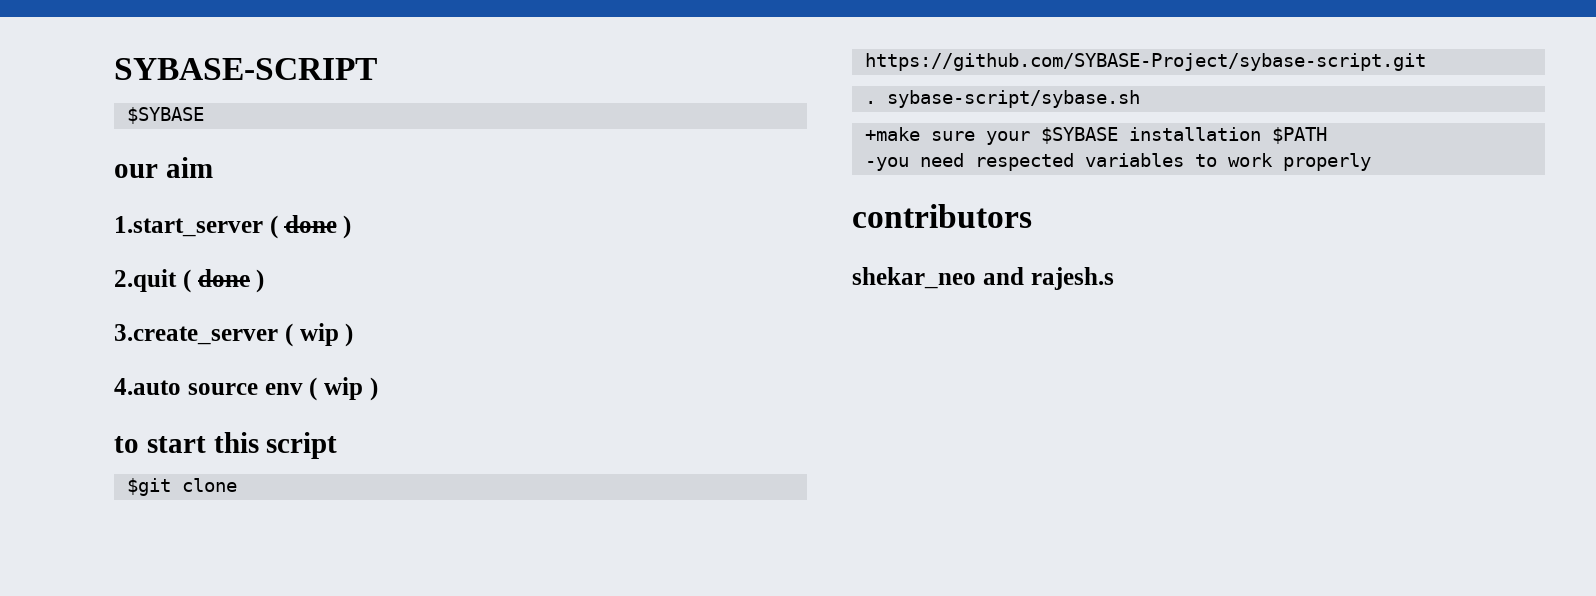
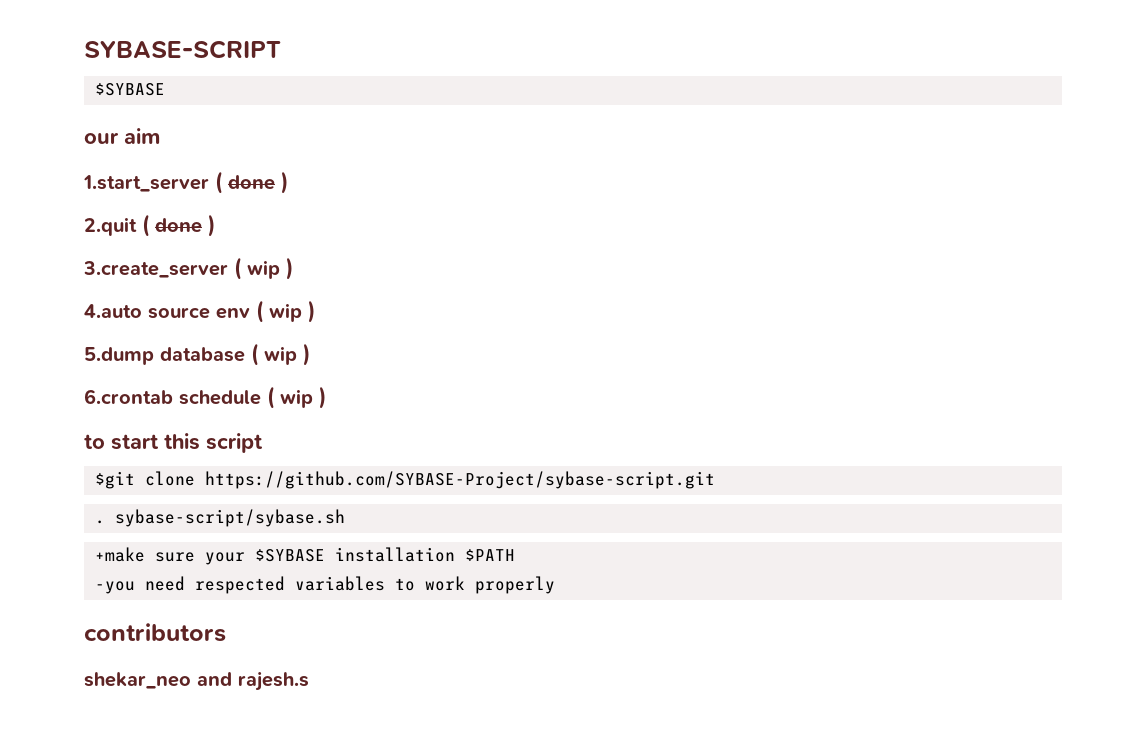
+ 5.dump database ( wip )
+ 6.crontab schedule ( wip )

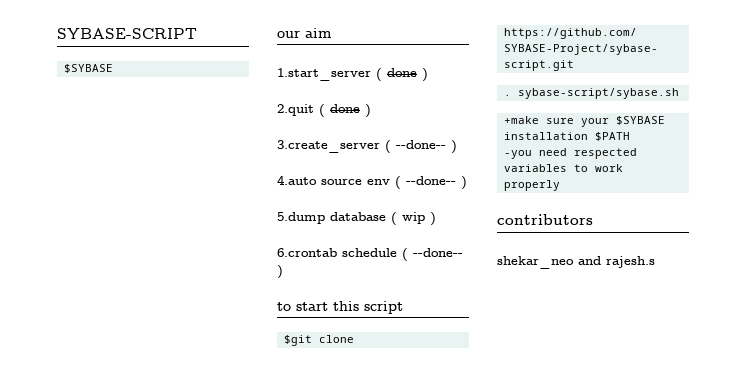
- 3.create_server ( wip )
+ 3.create_server ( --done-- )
- 4.auto source env ( wip )
+ 4.auto source env ( --done-- )
- 6.crontab schedule ( wip )
+ 6.crontab schedule ( --done-- )

